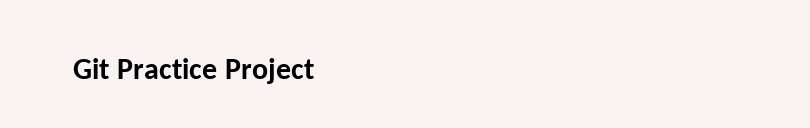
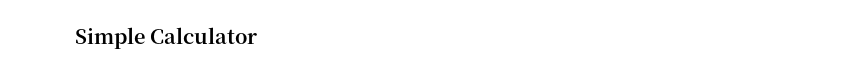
- Git Practice Project
+ Simple Calculator

